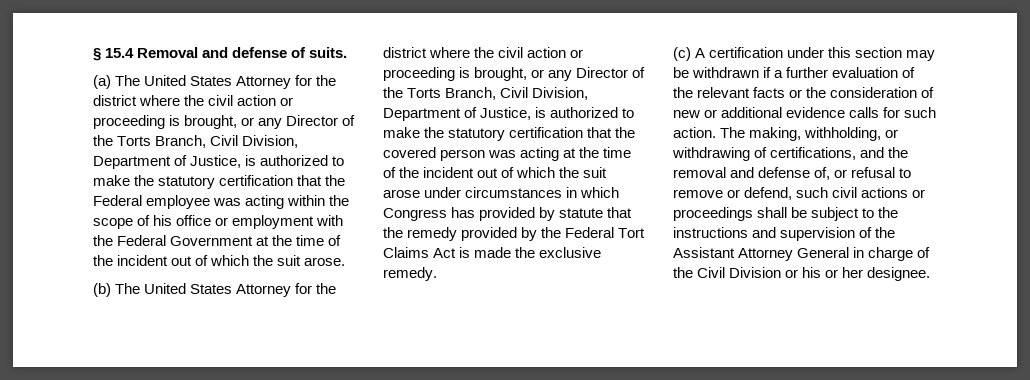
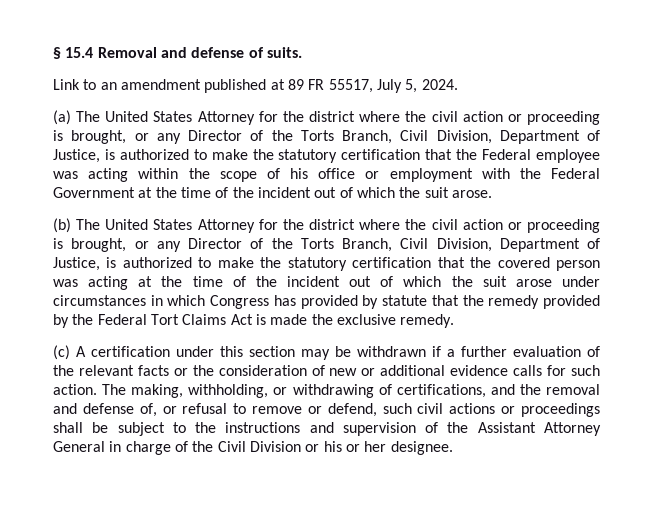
+ Link to an amendment published at 89 FR 55517, July 5, 2024.

